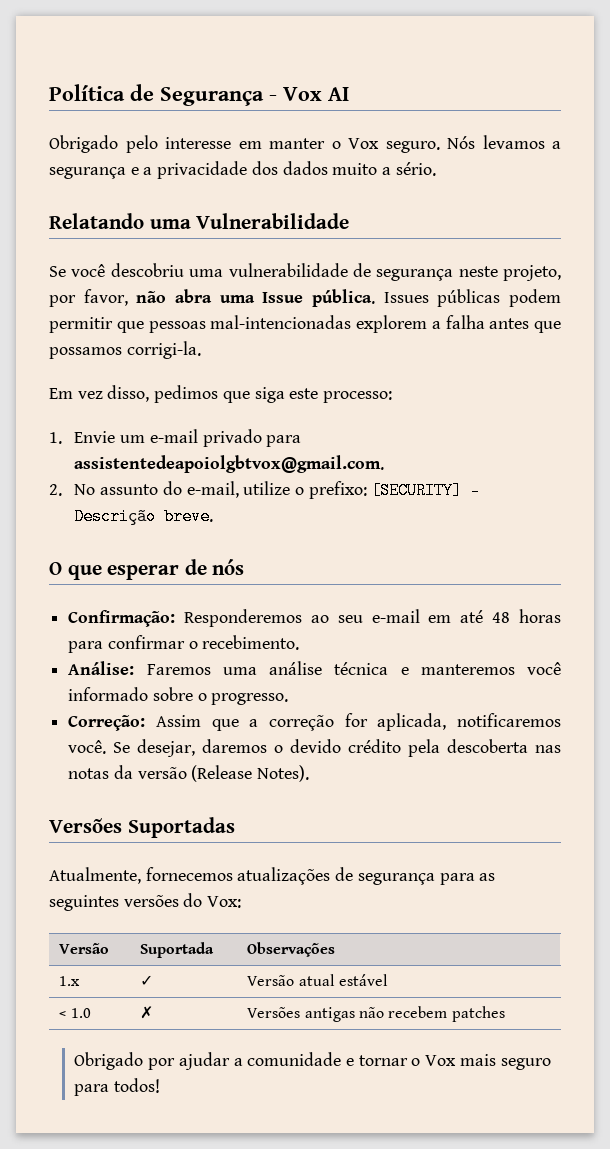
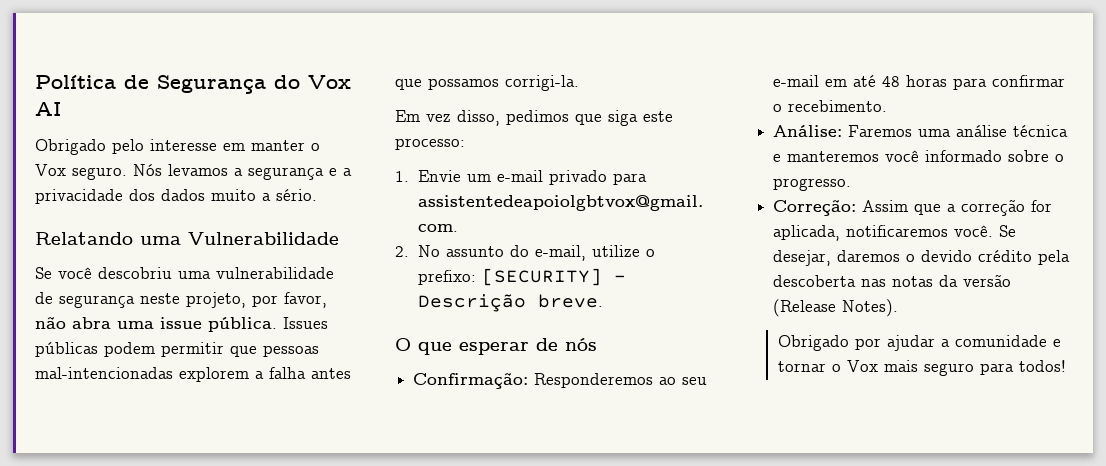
- Política de Segurança - Vox AI
+ Política de Segurança do Vox AI
- Se você descobriu uma vulnerabilidade de segurança neste projeto, por favor, não abra uma Issue pública.
+ Se você descobriu uma vulnerabilidade de segurança neste projeto, por favor, não abra uma issue pública.
- Versões Suportadas
- Atualmente, fornecemos atualizações de segurança para as seguintes versões do Vox:
- Versão | Suportada | Observações
- 1.x | ✓ | Versão atual estável
- < 1.0 | ✗ | Versões antigas não recebem patches

